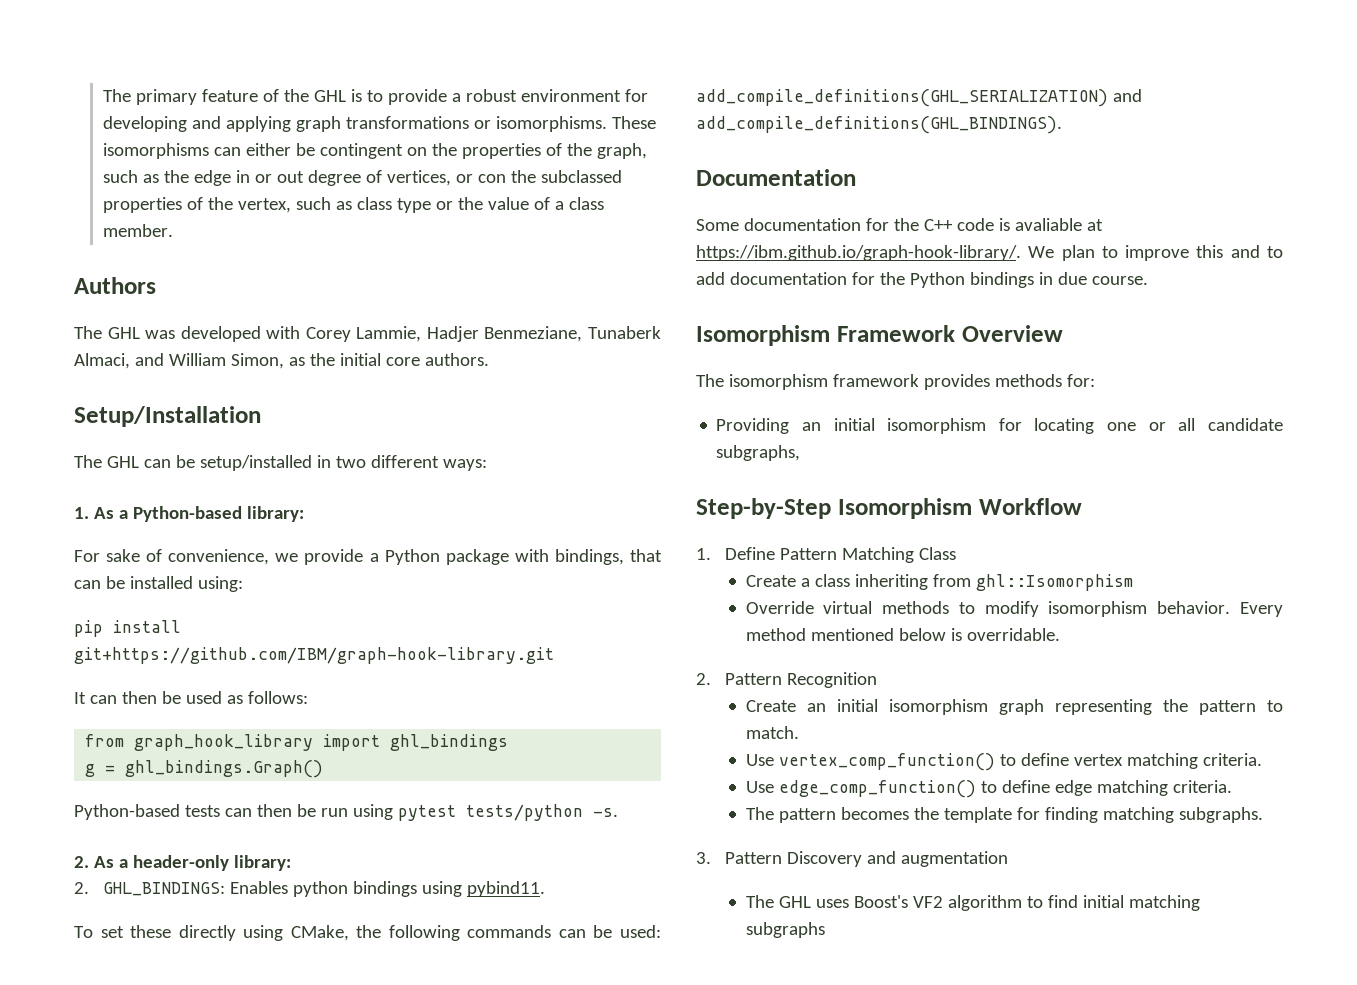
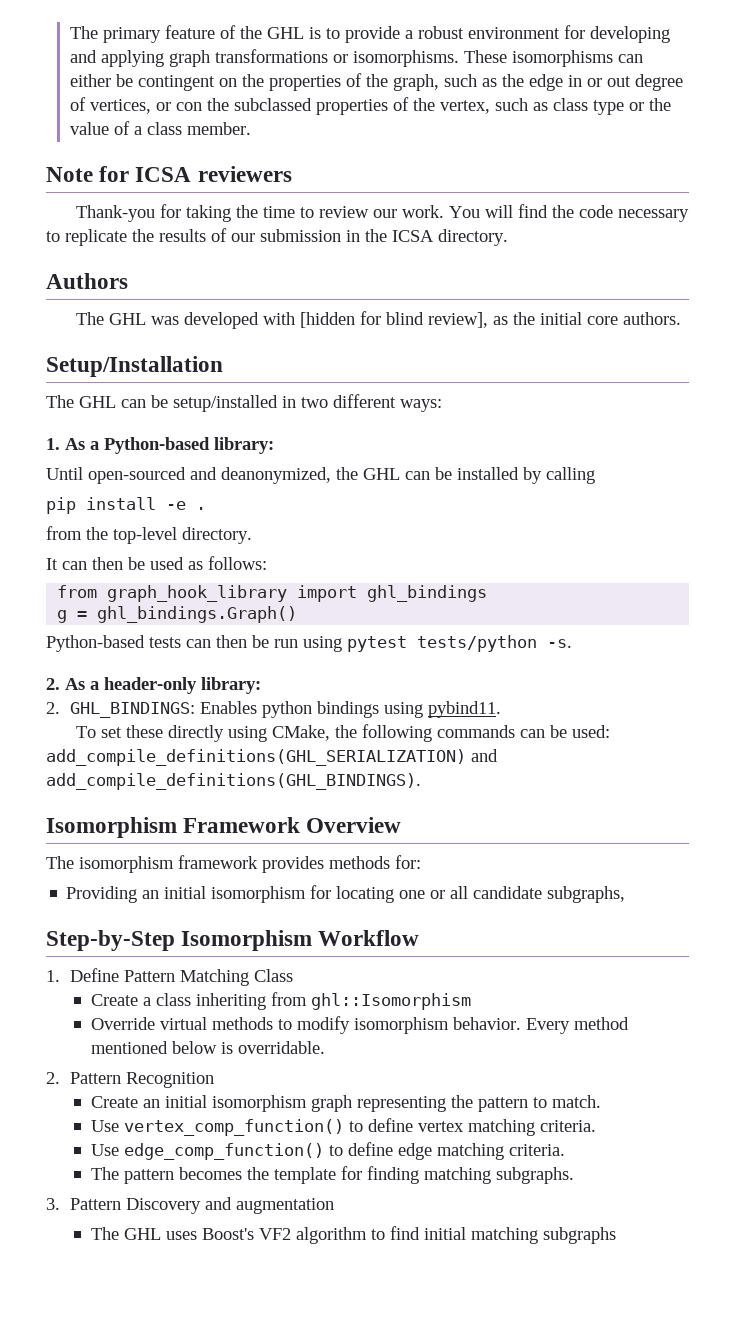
+ Note for ICSA reviewers
+ Thank-you for taking the time to review our work. You will find the code necessary to replicate the results of our submission in the ICSA directory.
- The GHL was developed with Corey Lammie, Hadjer Benmeziane, Tunaberk Almaci, and William Simon, as the initial core authors.
+ The GHL was developed with [hidden for blind review], as the initial core authors.
- For sake of convenience, we provide a Python package with bindings, that can be installed using:
+ Until open-sourced and deanonymized, the GHL can be installed by calling
- pip install git+https://github.com/IBM/graph-hook-library.git
+ pip install -e .
+ from the top-level directory.
- Documentation
- Some documentation for the C++ code is avaliable at https://ibm.github.io/graph-hook-library/. We plan to improve this and to add documentation for the Python bindings in due course.

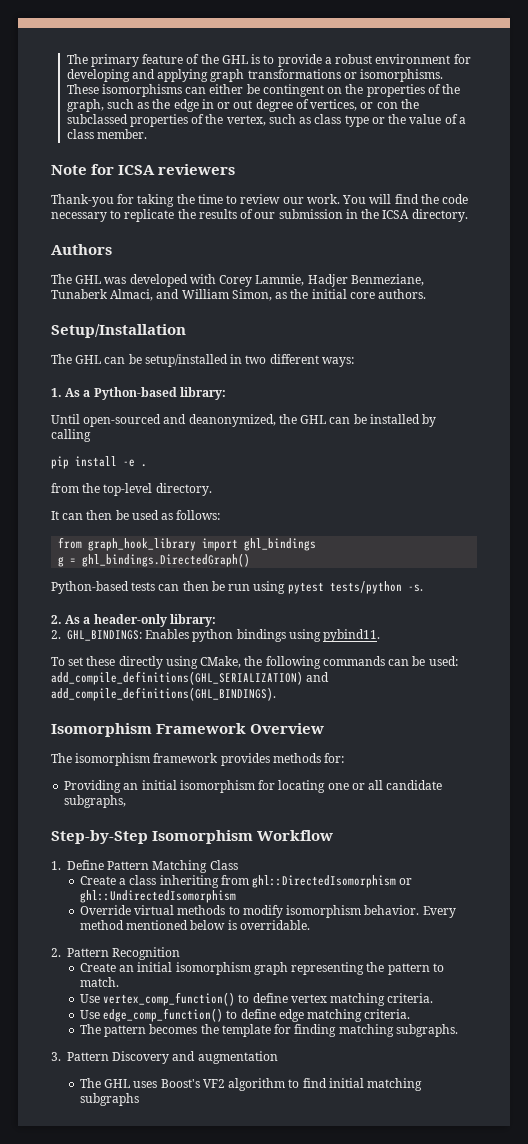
- The GHL was developed with [hidden for blind review], as the initial core authors.
+ The GHL was developed with Corey Lammie, Hadjer Benmeziane, Tunaberk Almaci, and William Simon, as the initial core authors.
- g = ghl_bindings.Graph()
+ g = ghl_bindings.DirectedGraph()
- Create a class inheriting from ghl::Isomorphism
+ Create a class inheriting from ghl::DirectedIsomorphism or ghl::UndirectedIsomorphism

